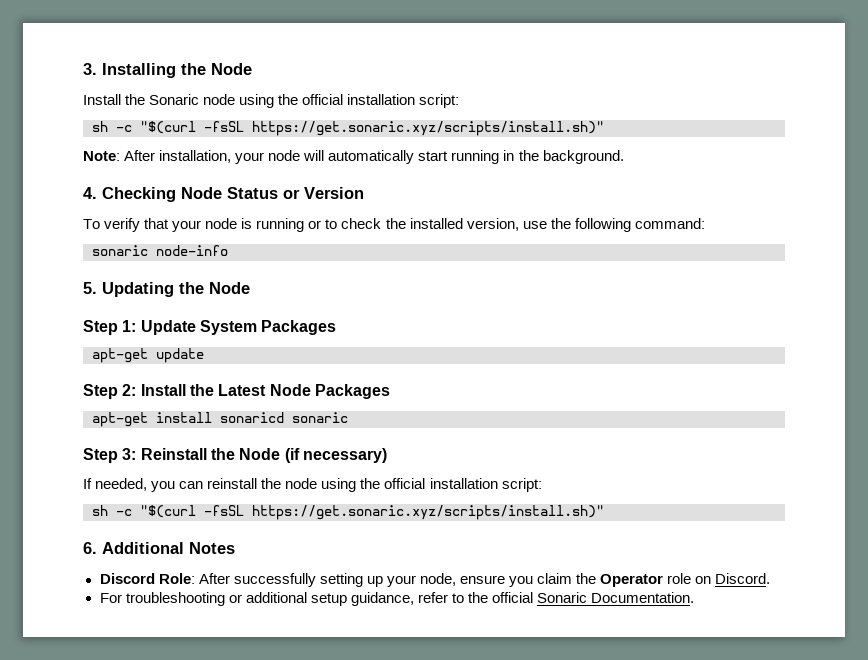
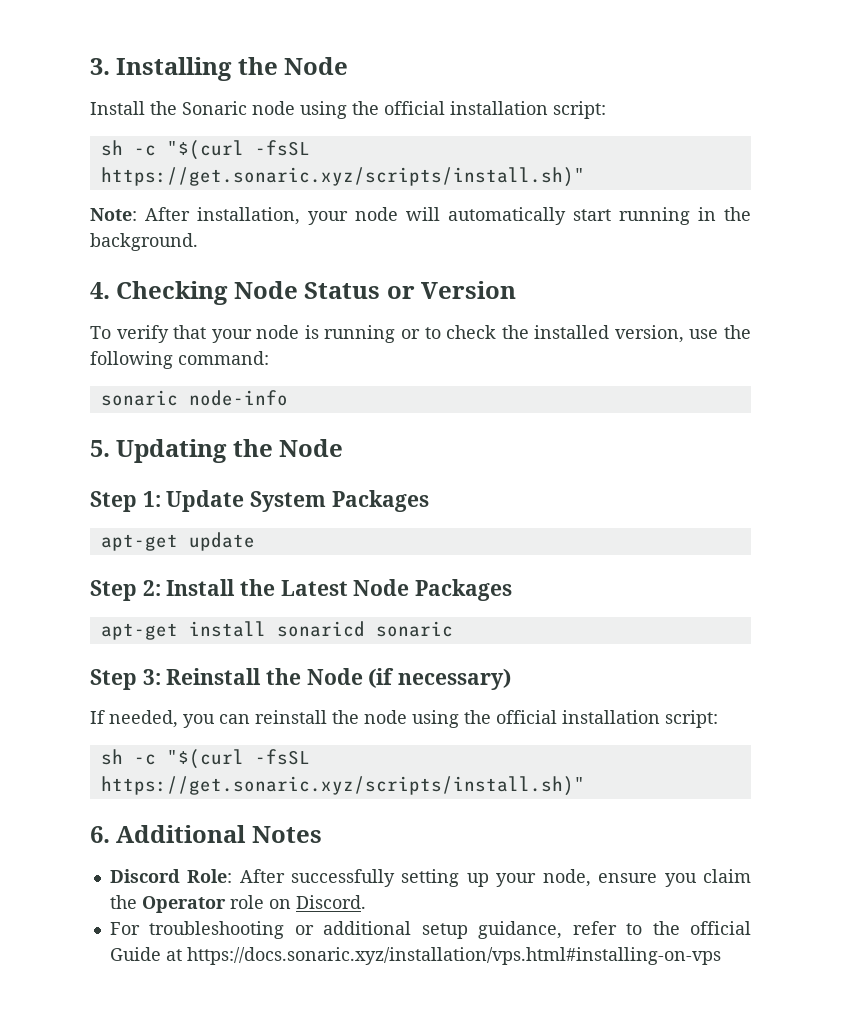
- For troubleshooting or additional setup guidance, refer to the official Sonaric Documentation.
+ For troubleshooting or additional setup guidance, refer to the official Guide at https://docs.sonaric.xyz/installation/vps.html#installing-on-vps

